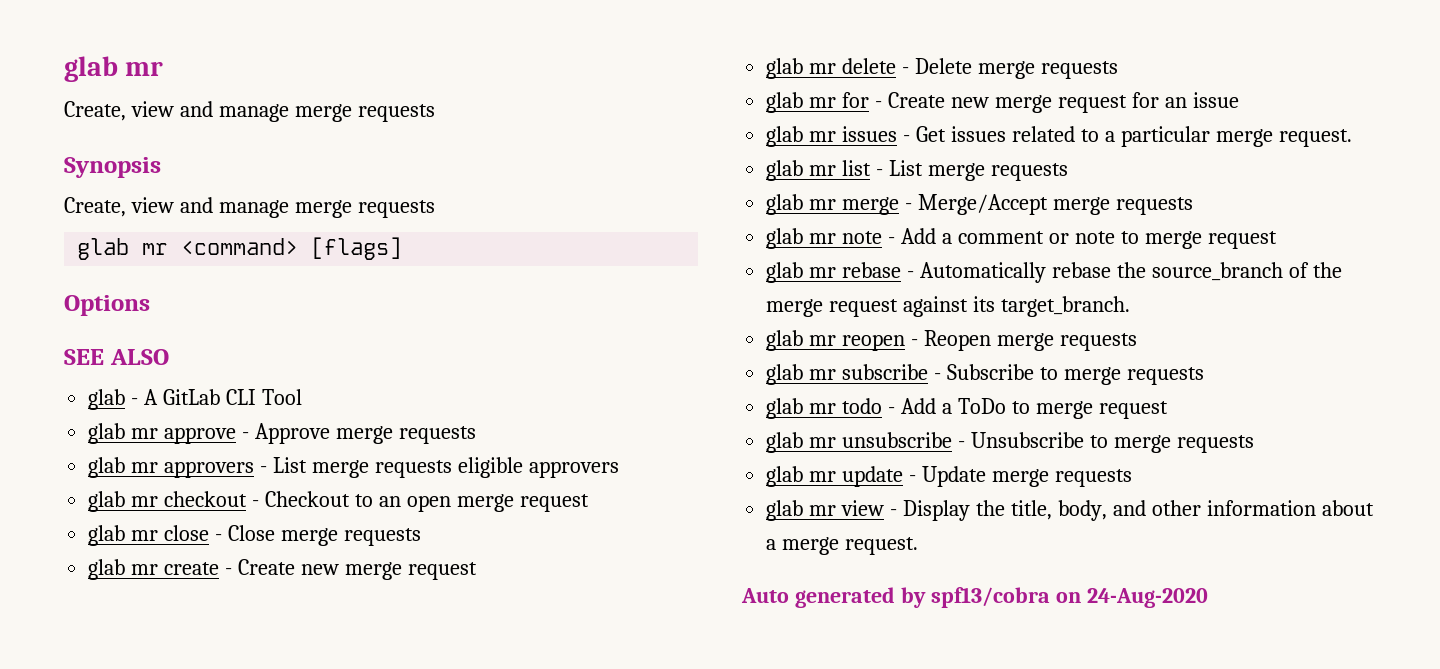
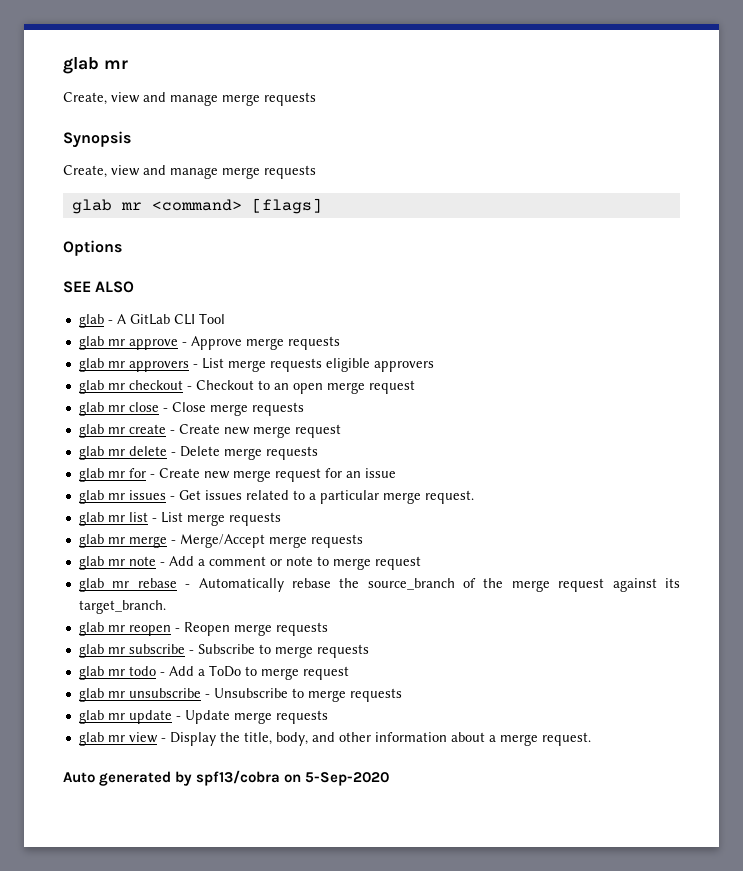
- Auto generated by spf13/cobra on 24-Aug-2020
+ Auto generated by spf13/cobra on 5-Sep-2020

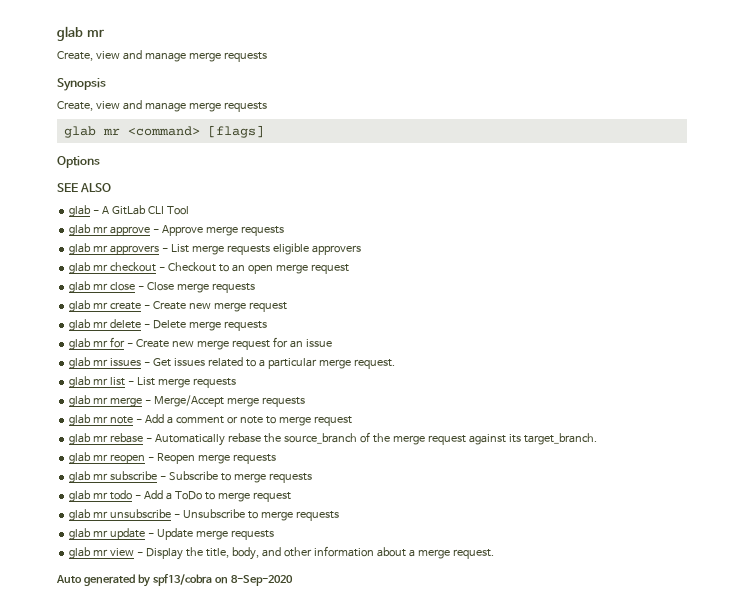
- Auto generated by spf13/cobra on 5-Sep-2020
+ Auto generated by spf13/cobra on 8-Sep-2020

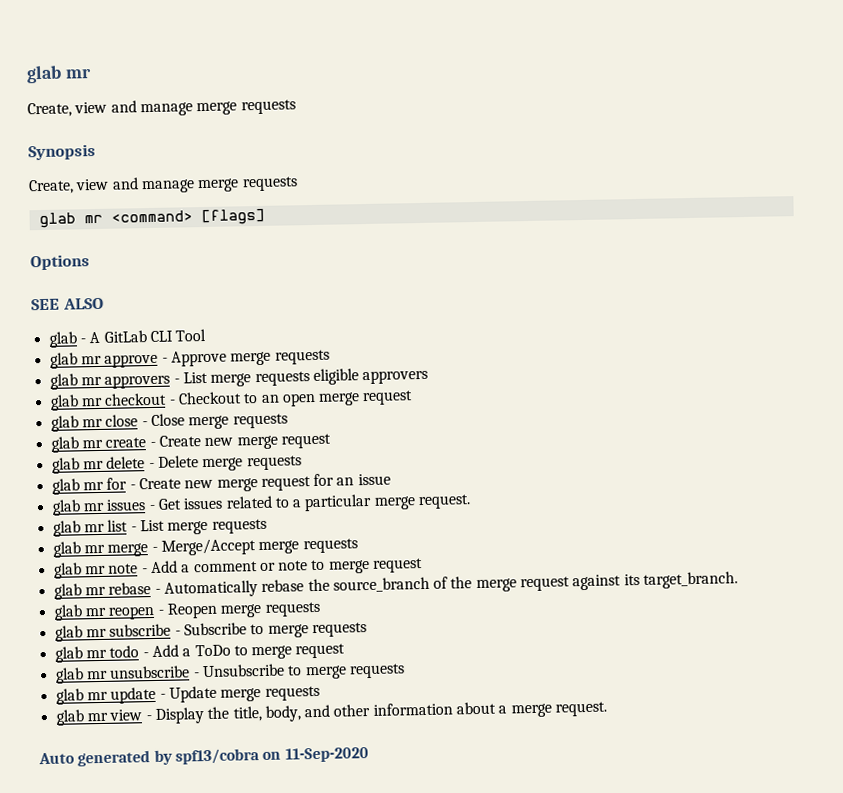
- Auto generated by spf13/cobra on 8-Sep-2020
+ Auto generated by spf13/cobra on 11-Sep-2020

